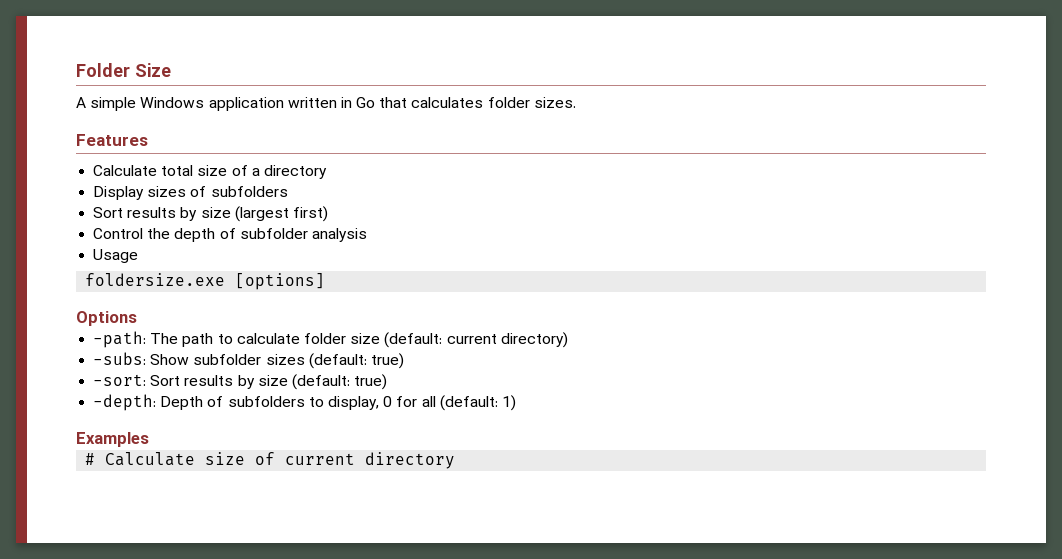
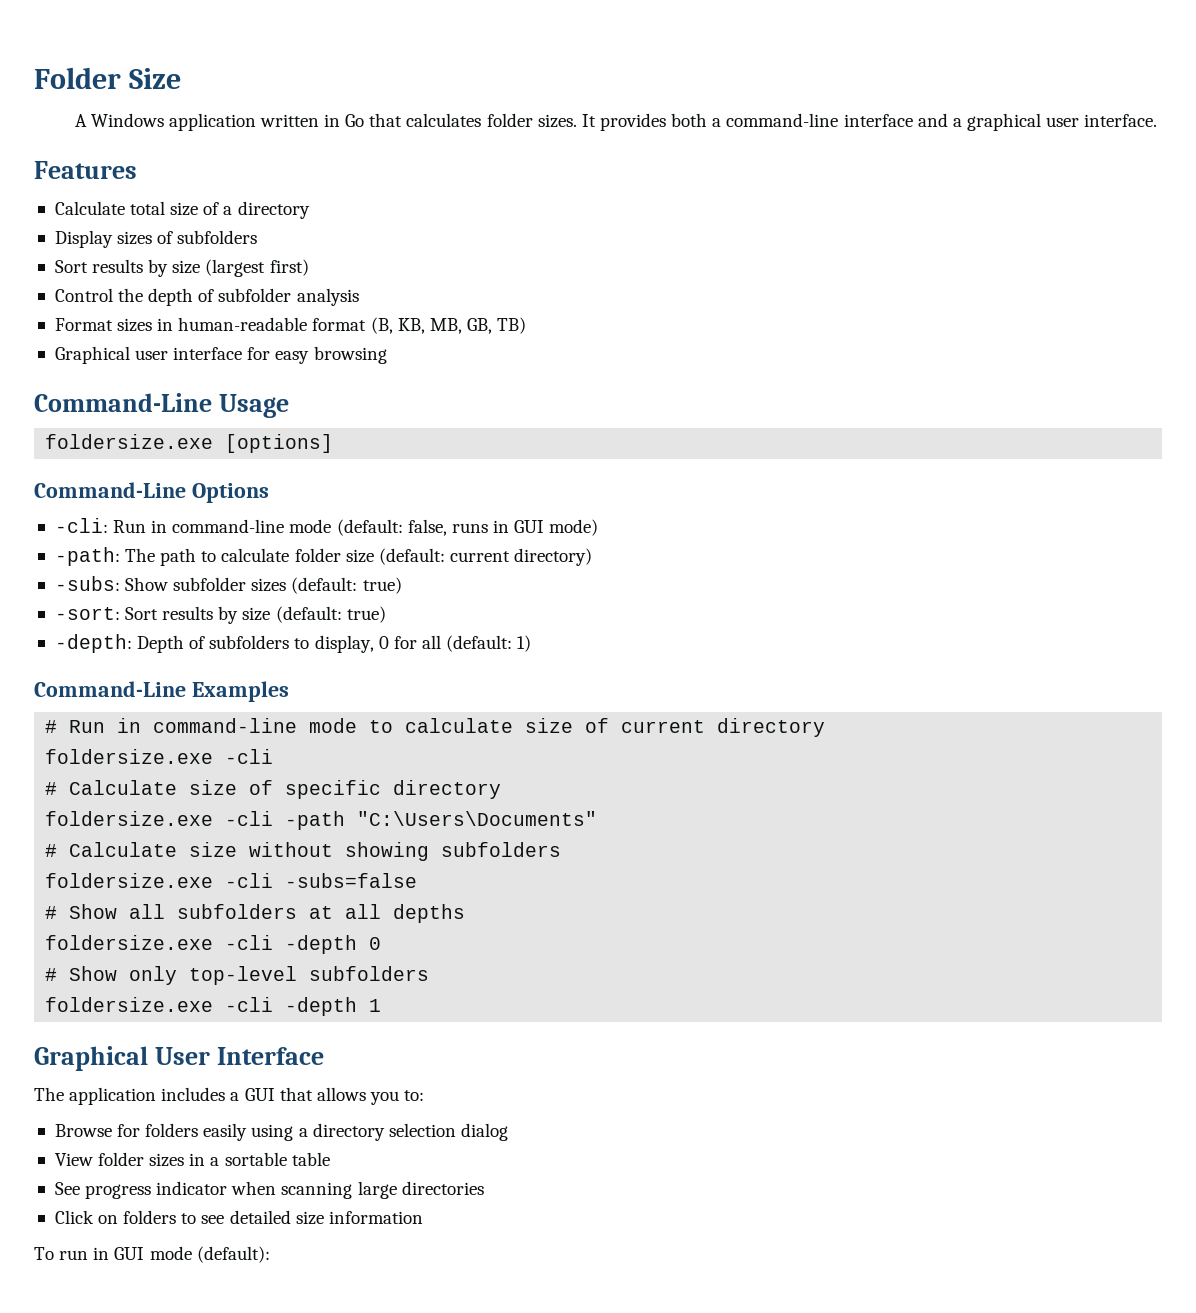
- A simple Windows application written in Go that calculates folder sizes.
+ A Windows application written in Go that calculates folder sizes. It provides both a command-line interface and a graphical user interface.
- Usage
+ Format sizes in human-readable format (B, KB, MB, GB, TB)
+ Graphical user interface for easy browsing
+ Command-Line Usage
- Options
+ Command-Line Options
+ -cli: Run in command-line mode (default: false, runs in GUI mode)
- Examples
+ Command-Line Examples
+ # Run in command-line mode to calculate size of current directory
+ foldersize.exe -cli
- # Calculate size of current directory
+ # Calculate size of specific directory
+ foldersize.exe -cli -path "C:\Users\Documents"
+ # Calculate size without showing subfolders
+ foldersize.exe -cli -subs=false
+ # Show all subfolders at all depths
+ foldersize.exe -cli -depth 0
+ # Show only top-level subfolders
+ foldersize.exe -cli -depth 1
+ Graphical User Interface
+ The application includes a GUI that allows you to:
+ Browse for folders easily using a directory selection dialog
+ View folder sizes in a sortable table
+ See progress indicator when scanning large directories
+ Click on folders to see detailed size information
+ To run in GUI mode (default):

